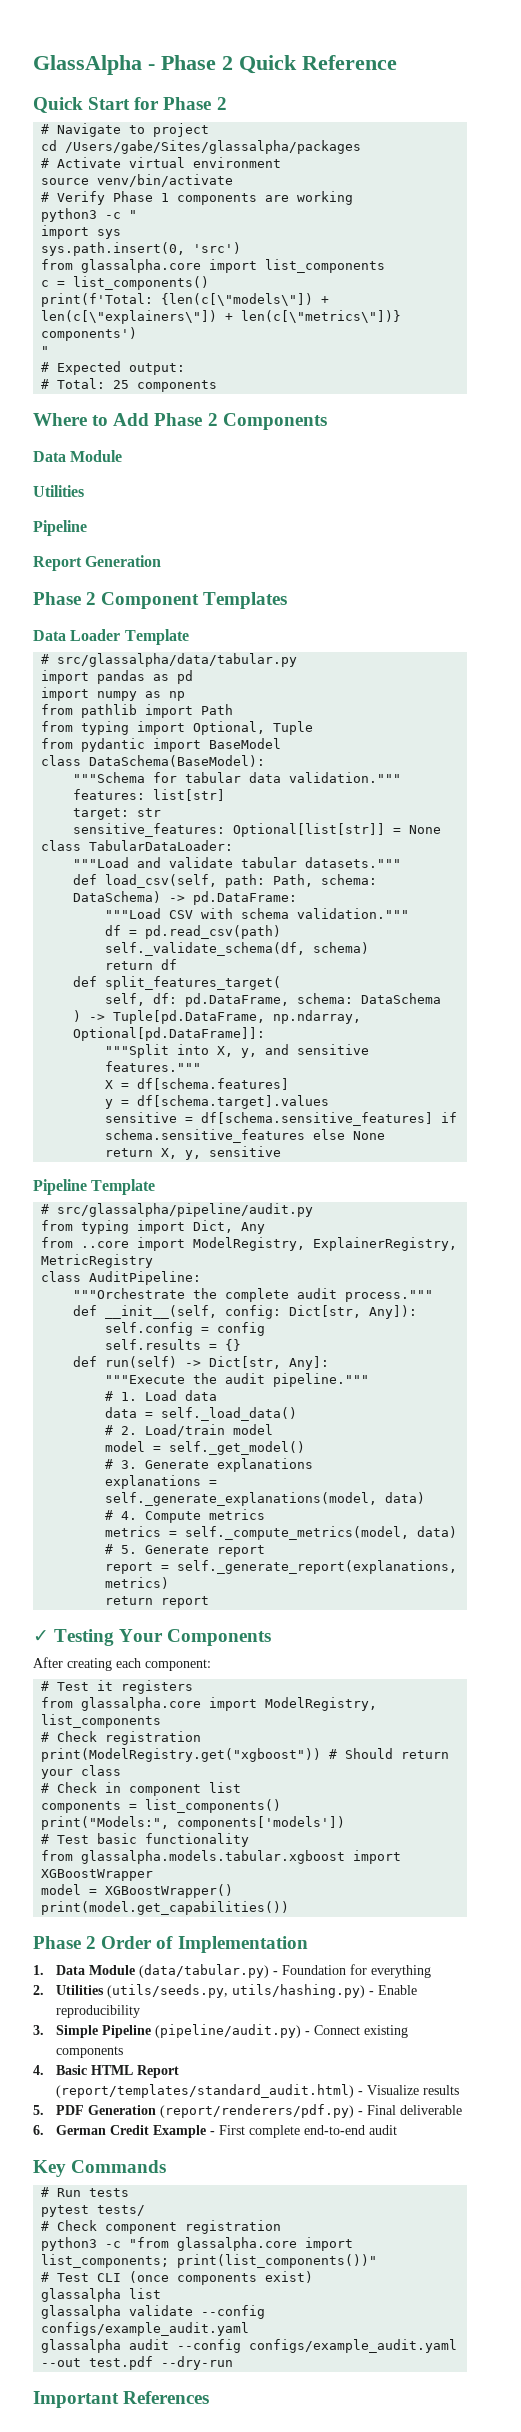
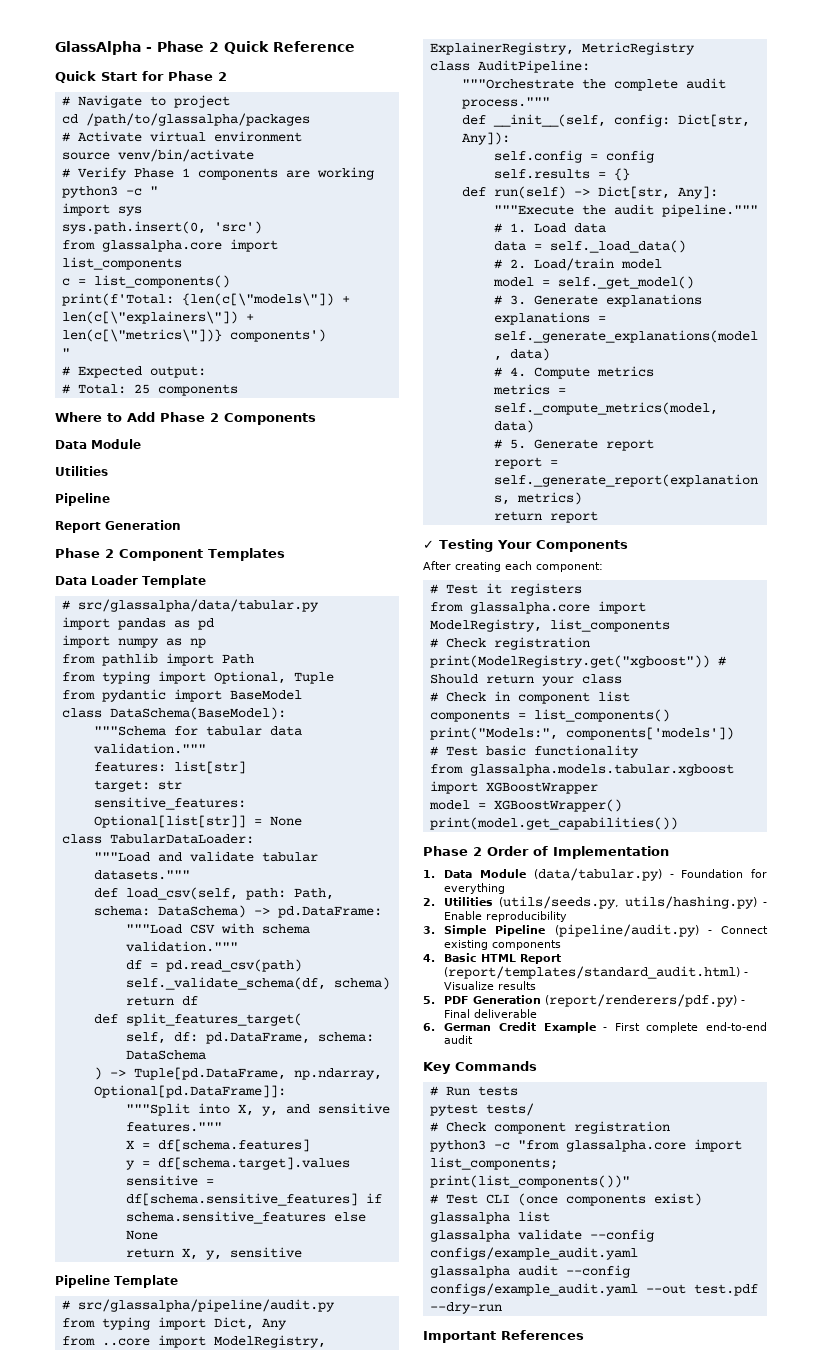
- cd /Users/gabe/Sites/glassalpha/packages
+ cd /path/to/glassalpha/packages

